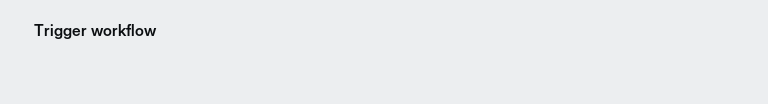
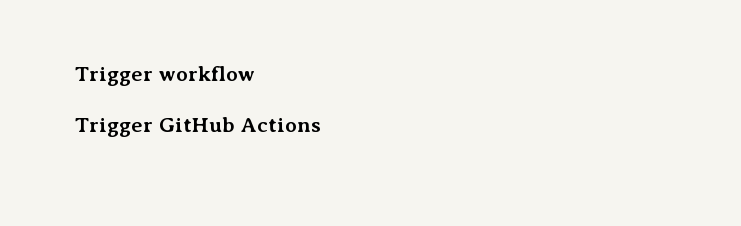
+ Trigger GitHub Actions

